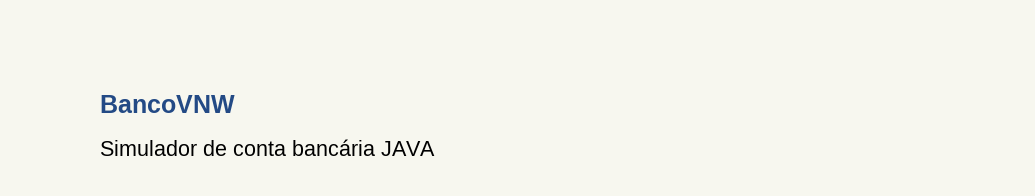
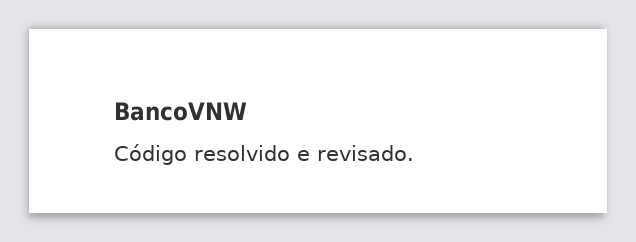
- Simulador de conta bancária JAVA
+ Código resolvido e revisado.

